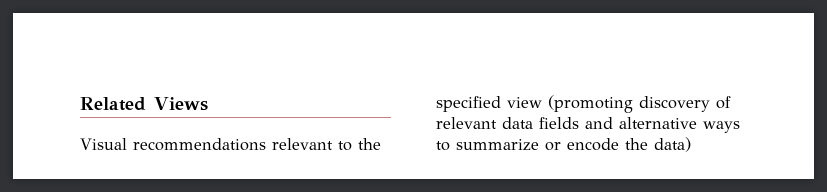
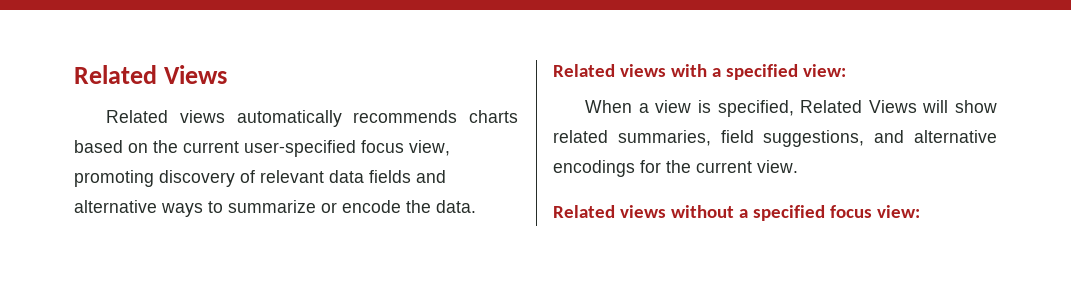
- Visual recommendations relevant to the specified view (promoting discovery of relevant data fields and alternative ways to summarize or encode the data)
+ Related views automatically recommends charts based on the current user-specified focus view, promoting discovery of relevant data fields and alternative ways to summarize or encode the data.
+ Related views with a specified view:
+ When a view is specified, Related Views will show related summaries, field suggestions, and alternative encodings for the current view.
+ Related views without a specified focus view:

